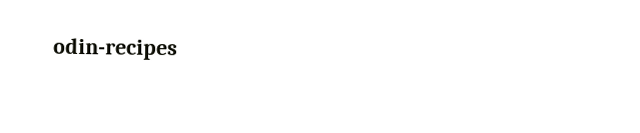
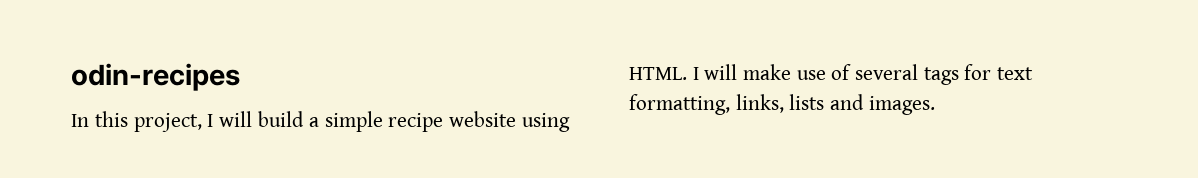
+ In this project, I will build a simple recipe website using HTML. I will make use of several tags for text formatting, links, lists and images.

